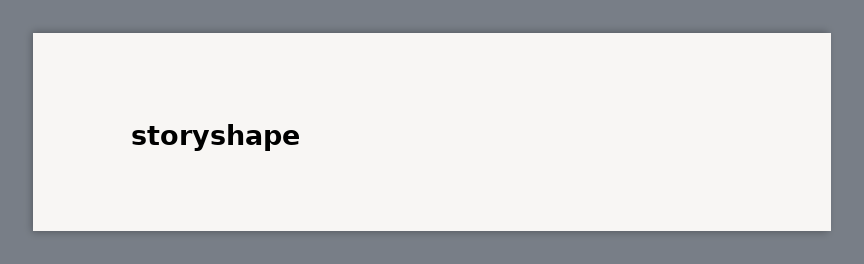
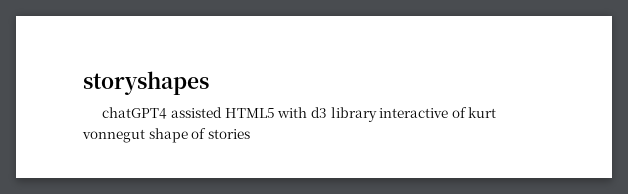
- storyshape
+ storyshapes
+ chatGPT4 assisted HTML5 with d3 library interactive of kurt vonnegut shape of stories

